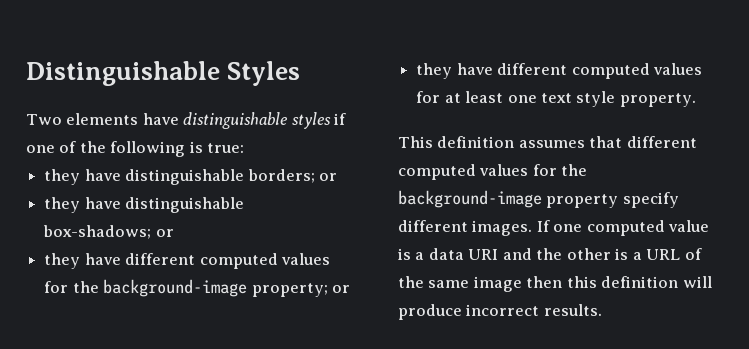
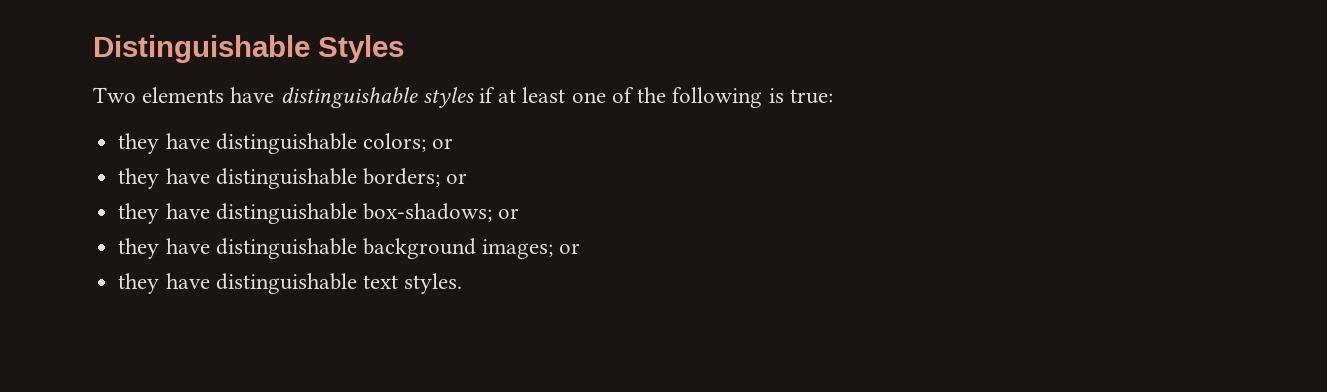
- Two elements have distinguishable styles if one of the following is true:
+ Two elements have distinguishable styles if at least one of the following is true:
+ they have distinguishable colors; or
- they have different computed values for the background-image property; or
- they have different computed values for at least one text style property.
- This definition assumes that different computed values for the background-image property specify different images. If one computed value is a data URI and the other is a URL of the same image then this definition will produce incorrect results.
+ they have distinguishable background images; or
+ they have distinguishable text styles.

